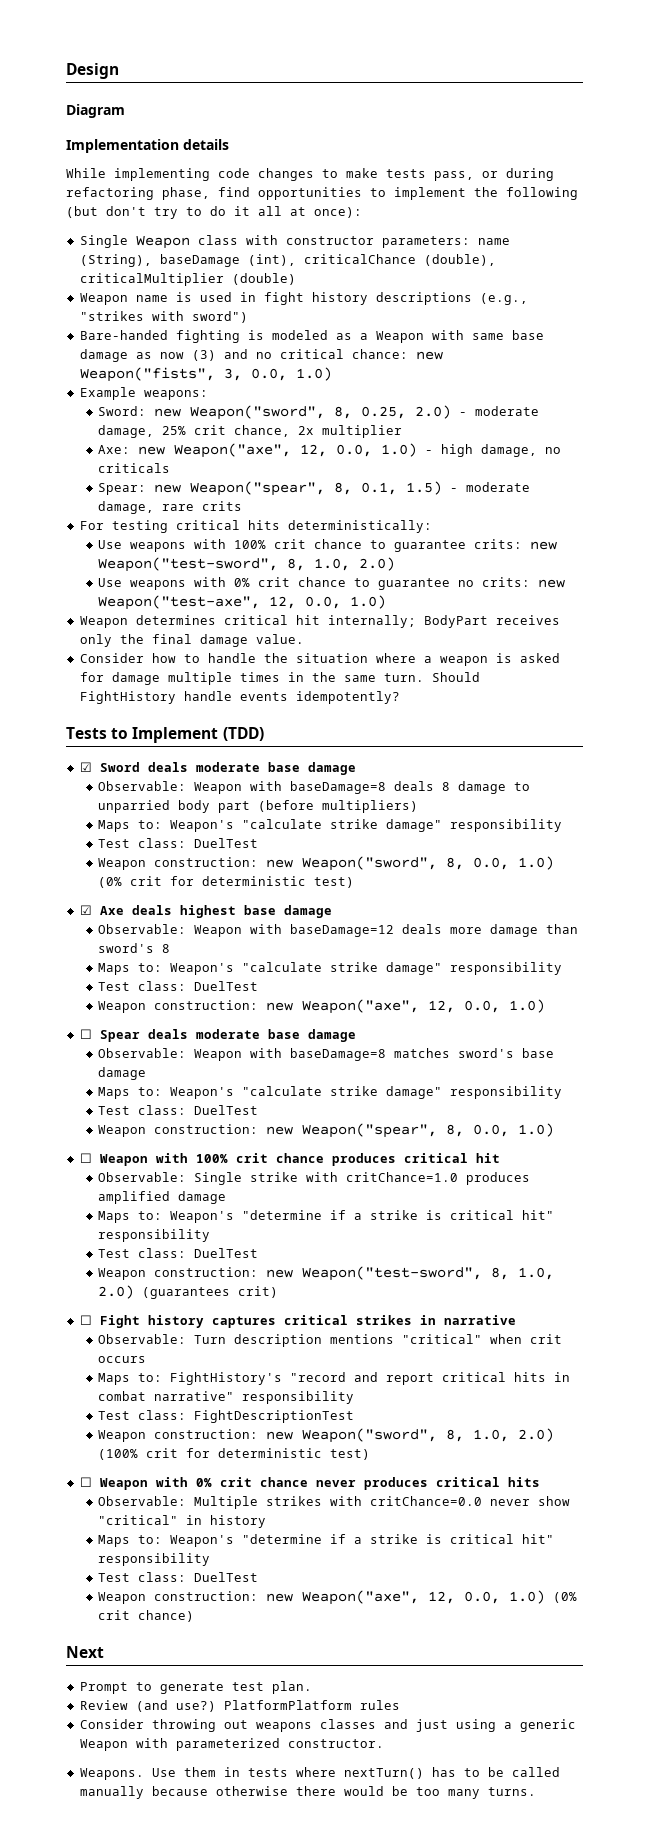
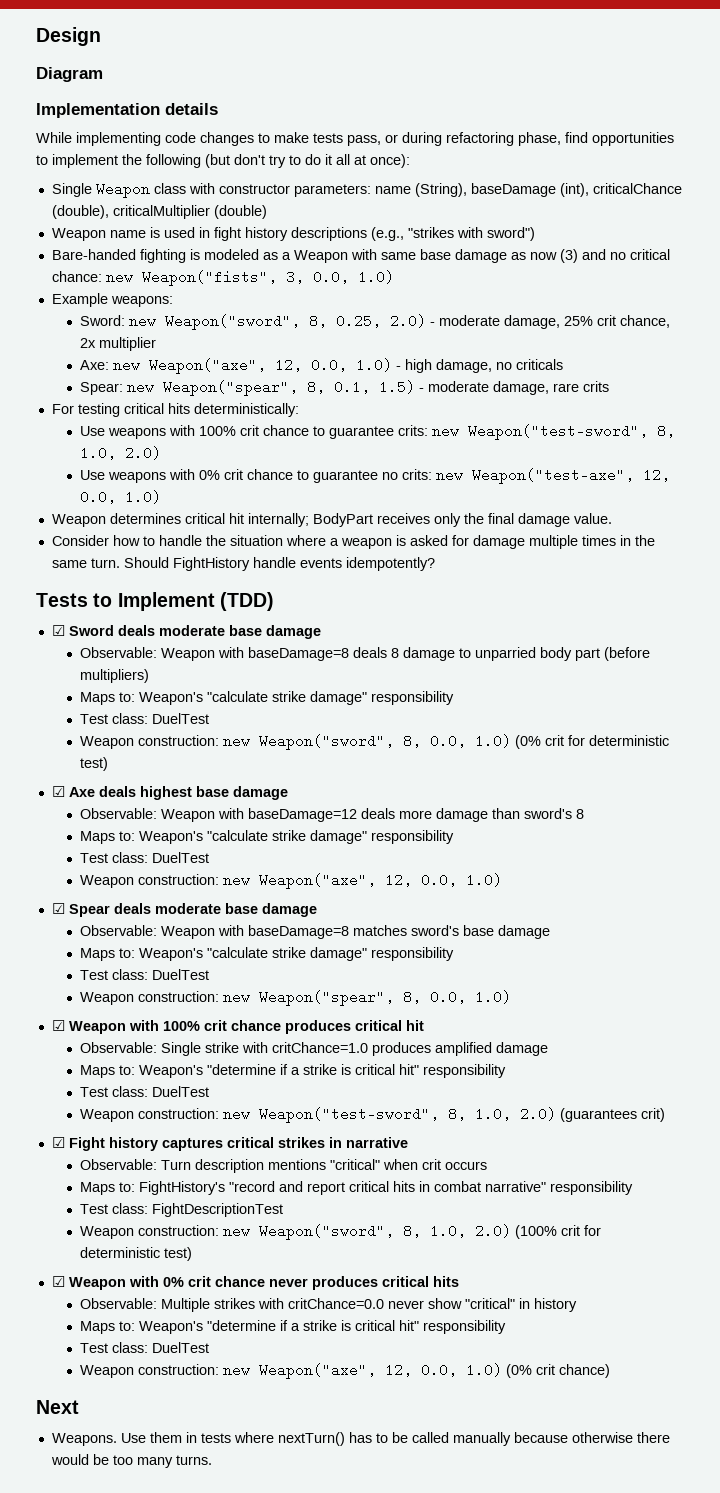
- ☐ Spear deals moderate base damage
+ ☑ Spear deals moderate base damage
- ☐ Weapon with 100% crit chance produces critical hit
+ ☑ Weapon with 100% crit chance produces critical hit
- ☐ Fight history captures critical strikes in narrative
+ ☑ Fight history captures critical strikes in narrative
- ☐ Weapon with 0% crit chance never produces critical hits
+ ☑ Weapon with 0% crit chance never produces critical hits
- Prompt to generate test plan.
- Review (and use?) PlatformPlatform rules
- Consider throwing out weapons classes and just using a generic Weapon with parameterized constructor.

